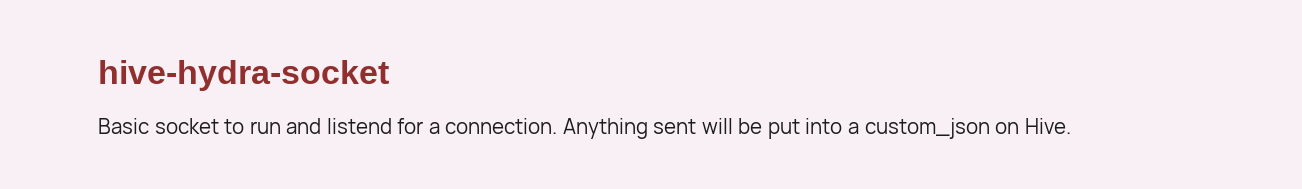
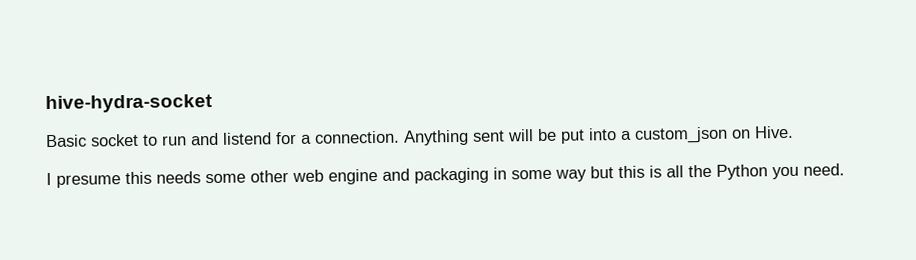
+ I presume this needs some other web engine and packaging in some way but this is all the Python you need.

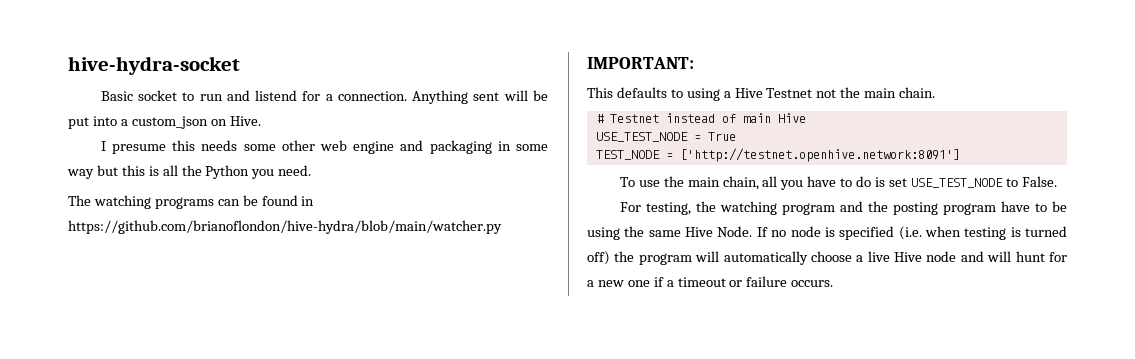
+ The watching programs can be found in https://github.com/brianoflondon/hive-hydra/blob/main/watcher.py
+ IMPORTANT:
+ This defaults to using a Hive Testnet not the main chain.
+ # Testnet instead of main Hive
+ USE_TEST_NODE = True
+ TEST_NODE = ['http://testnet.openhive.network:8091']
+ To use the main chain, all you have to do is set USE_TEST_NODE to False.
+ For testing, the watching program and the posting program have to be using the same Hive Node. If no node is specified (i.e. when testing is turned off) the program will automatically choose a live Hive node and will hunt for a new one if a timeout or failure occurs.

